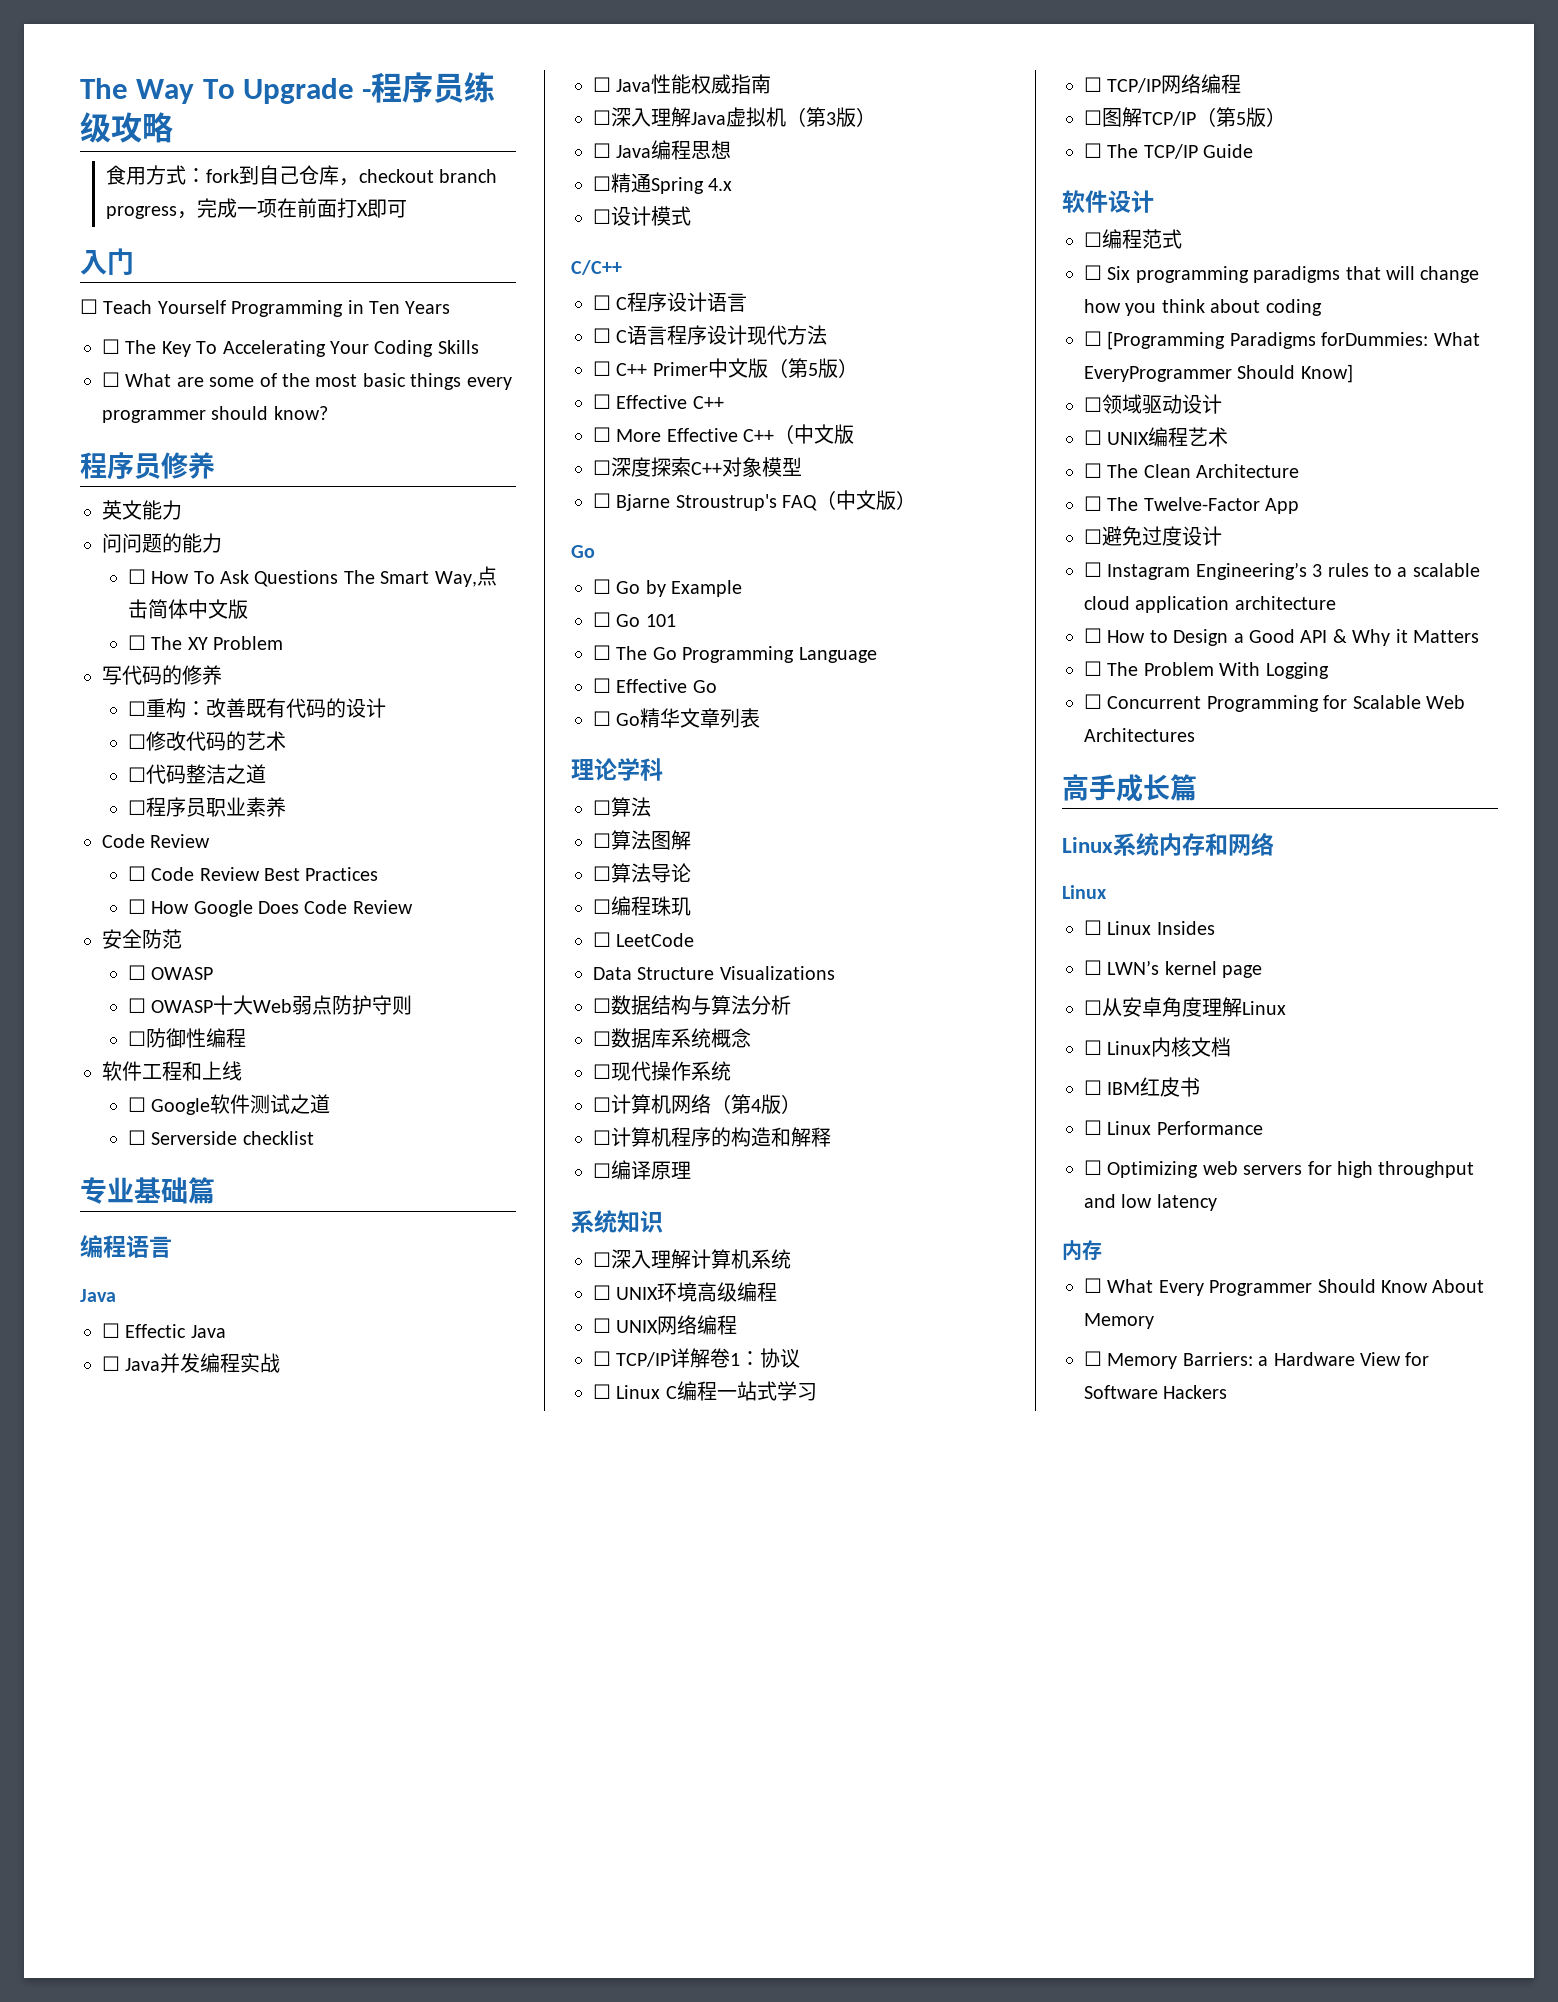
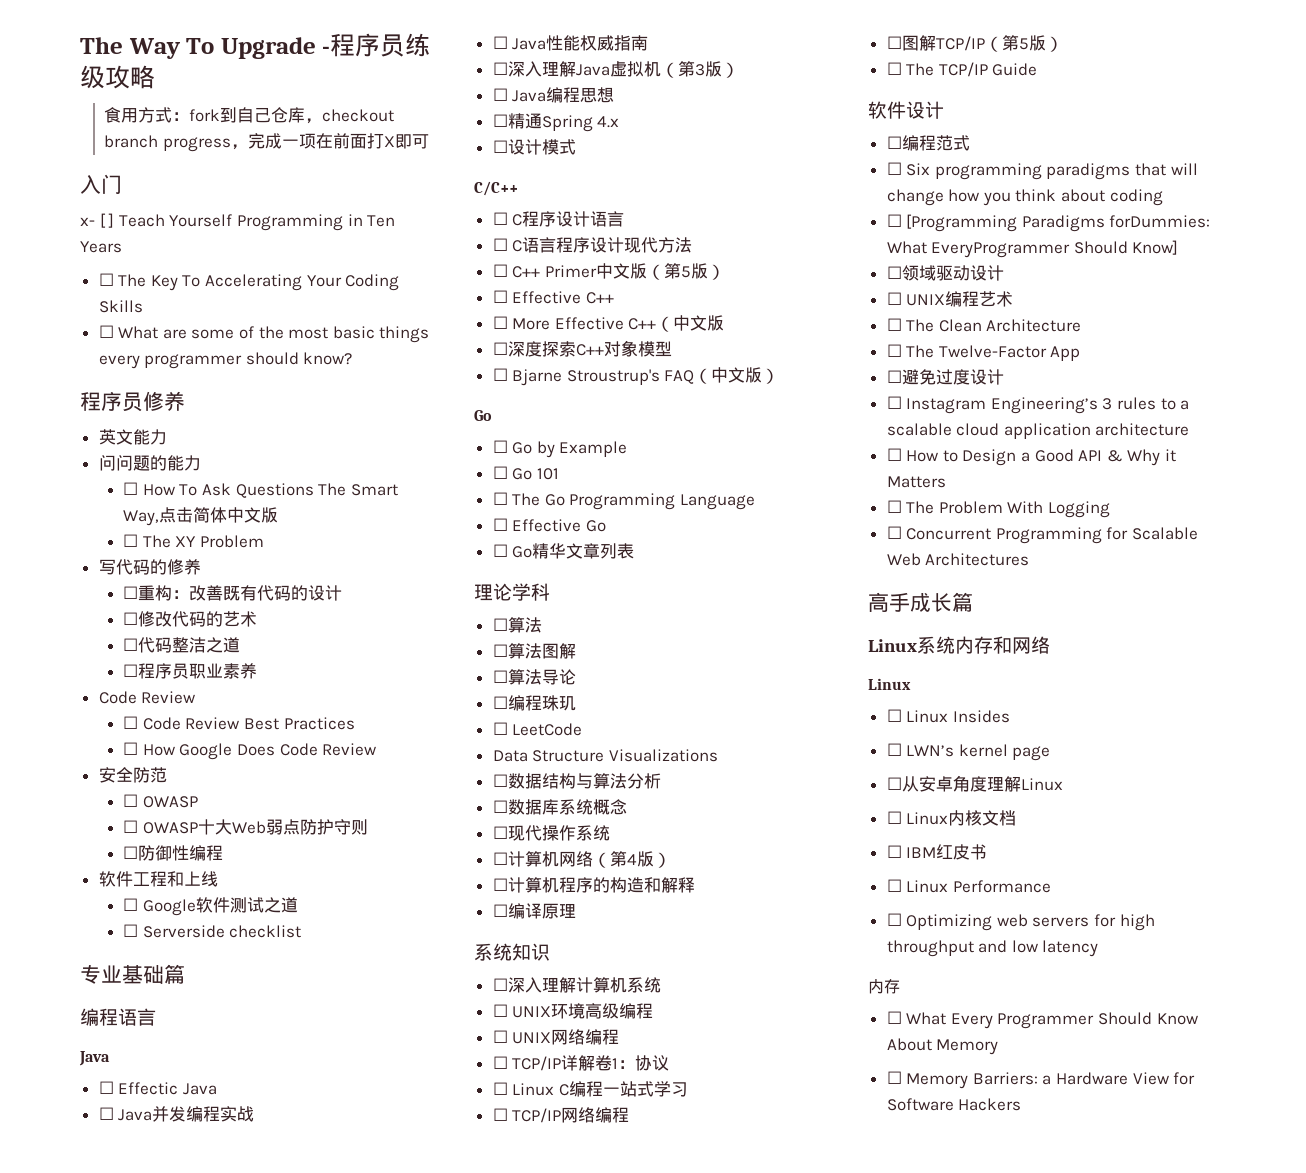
- ☐ Teach Yourself Programming in Ten Years
+ x- [ ] Teach Yourself Programming in Ten Years

